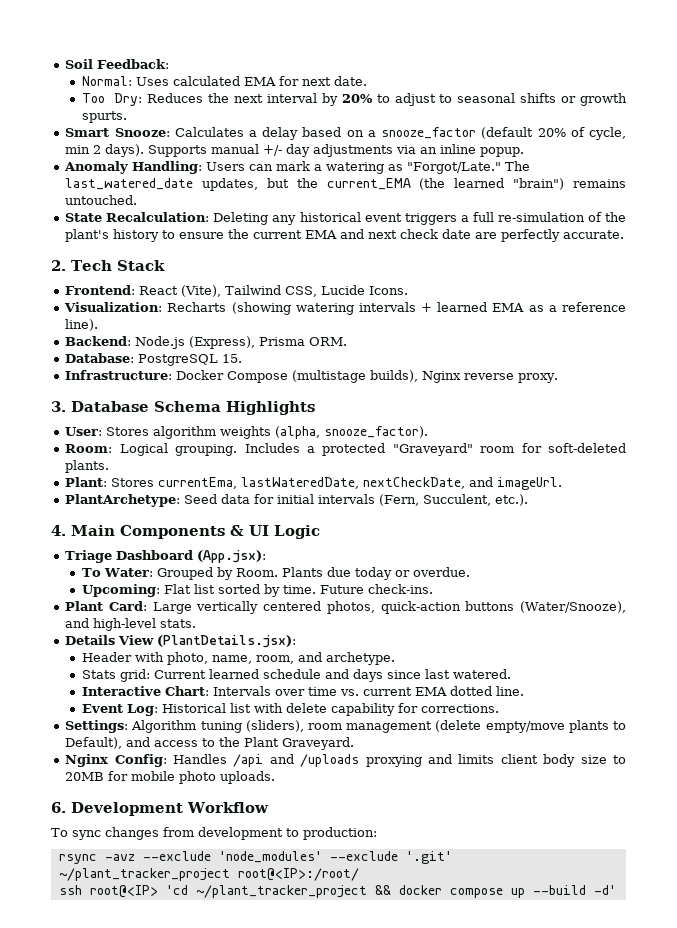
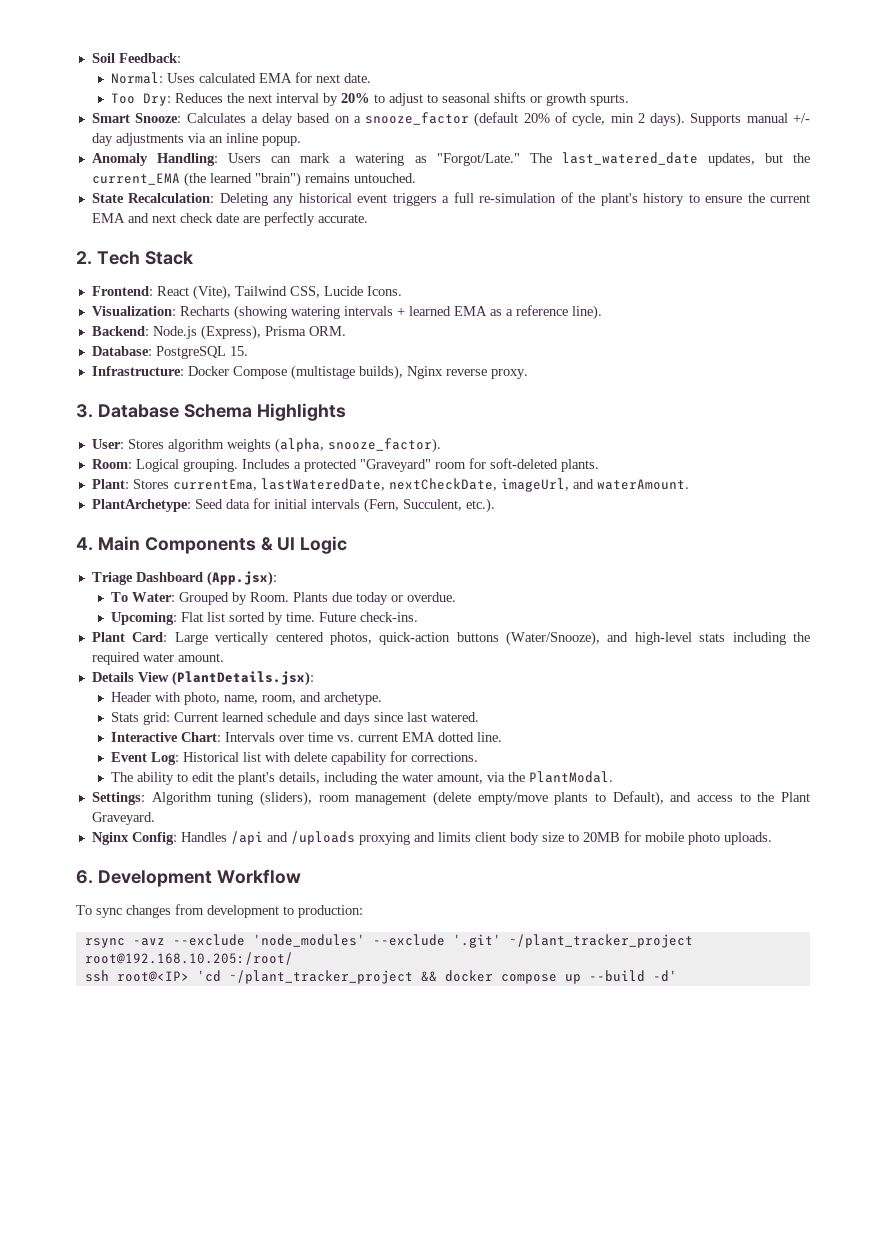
- Plant: Stores currentEma, lastWateredDate, nextCheckDate, and imageUrl.
+ Plant: Stores currentEma, lastWateredDate, nextCheckDate, imageUrl, and waterAmount.
- Plant Card: Large vertically centered photos, quick-action buttons (Water/Snooze), and high-level stats.
+ Plant Card: Large vertically centered photos, quick-action buttons (Water/Snooze), and high-level stats including the required water amount.
+ The ability to edit the plant's details, including the water amount, via the PlantModal.
- rsync -avz --exclude 'node_modules' --exclude '.git' ~/plant_tracker_project root@<IP>:/root/
+ rsync -avz --exclude 'node_modules' --exclude '.git' ~/plant_tracker_project root@192.168.10.205:/root/

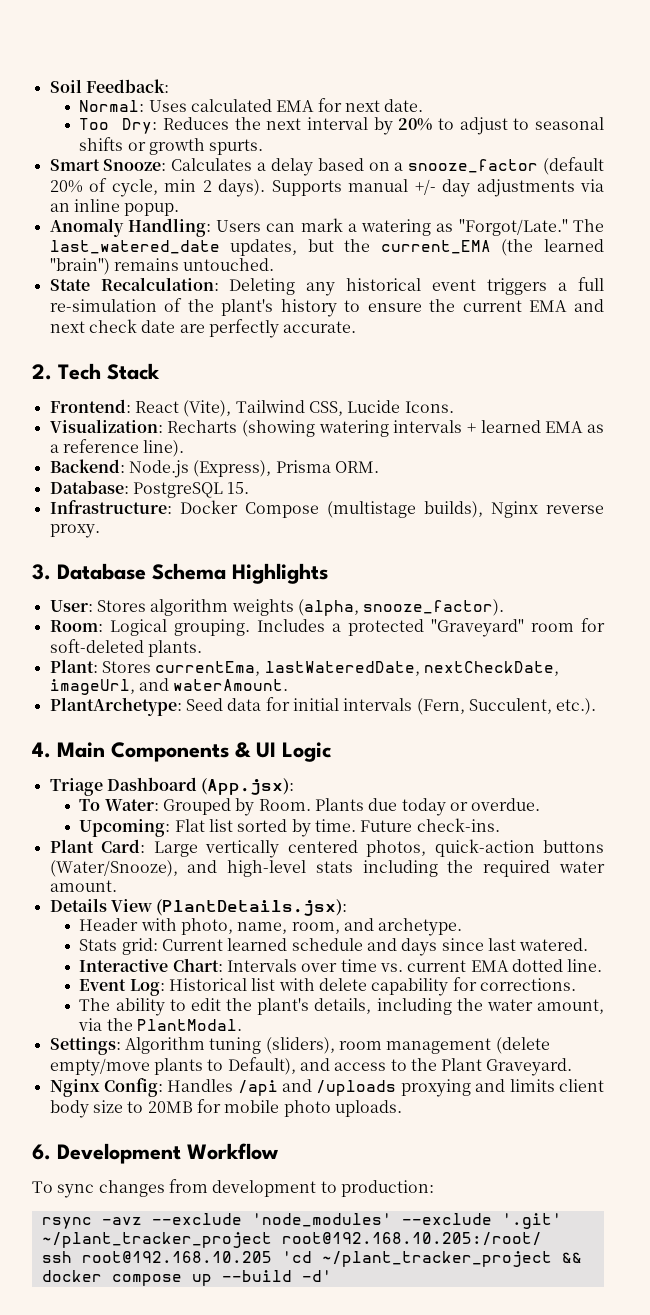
- ssh root@<IP> 'cd ~/plant_tracker_project && docker compose up --build -d'
+ ssh root@192.168.10.205 'cd ~/plant_tracker_project && docker compose up --build -d'

